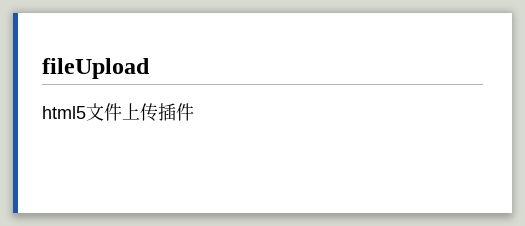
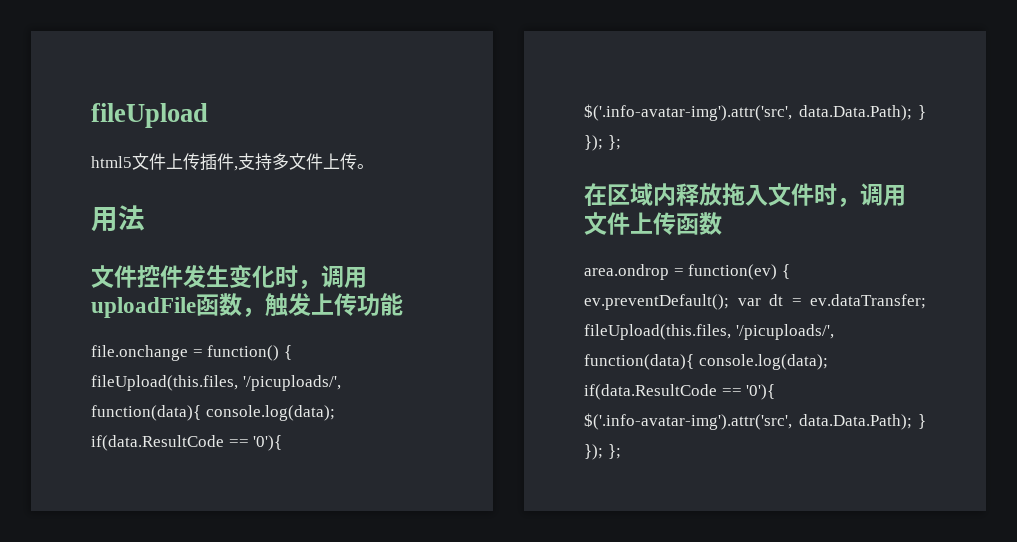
- html5文件上传插件
+ html5文件上传插件,支持多文件上传。
+ 用法
+ 文件控件发生变化时，调用uploadFile函数，触发上传功能
+ file.onchange = function() { fileUpload(this.files, '/picuploads/', function(data){ console.log(data); if(data.ResultCode == '0'){ $('.info-avatar-img').attr('src', data.Data.Path); } }); };
+ 在区域内释放拖入文件时，调用文件上传函数
+ area.ondrop = function(ev) { ev.preventDefault(); var dt = ev.dataTransfer; fileUpload(this.files, '/picuploads/', function(data){ console.log(data); if(data.ResultCode == '0'){ $('.info-avatar-img').attr('src', data.Data.Path); } }); };

